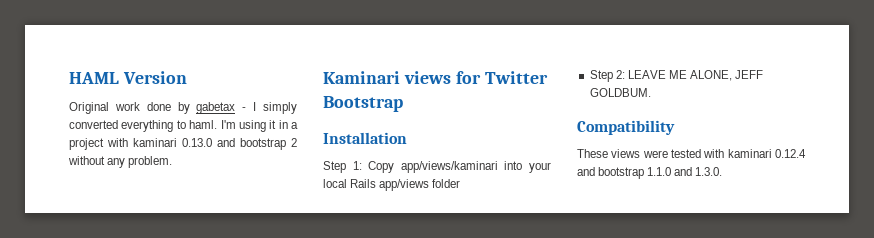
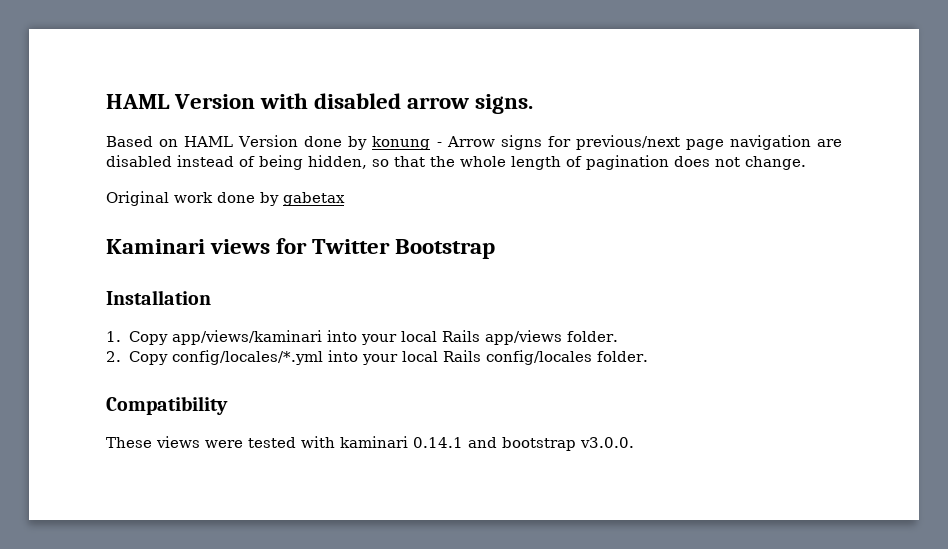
- HAML Version
+ HAML Version with disabled arrow signs.
+ Based on HAML Version done by konung - Arrow signs for previous/next page navigation are disabled instead of being hidden, so that the whole length of pagination does not change.
- Original work done by gabetax - I simply converted everything to haml. I'm using it in a project with kaminari 0.13.0 and bootstrap 2 without any problem.
+ Original work done by gabetax
- Step 1: Copy app/views/kaminari into your local Rails app/views folder
- Step 2: LEAVE ME ALONE, JEFF GOLDBUM.
+ 1. Copy app/views/kaminari into your local Rails app/views folder.
+ 2. Copy config/locales/*.yml into your local Rails config/locales folder.
- These views were tested with kaminari 0.12.4 and bootstrap 1.1.0 and 1.3.0.
+ These views were tested with kaminari 0.14.1 and bootstrap v3.0.0.

